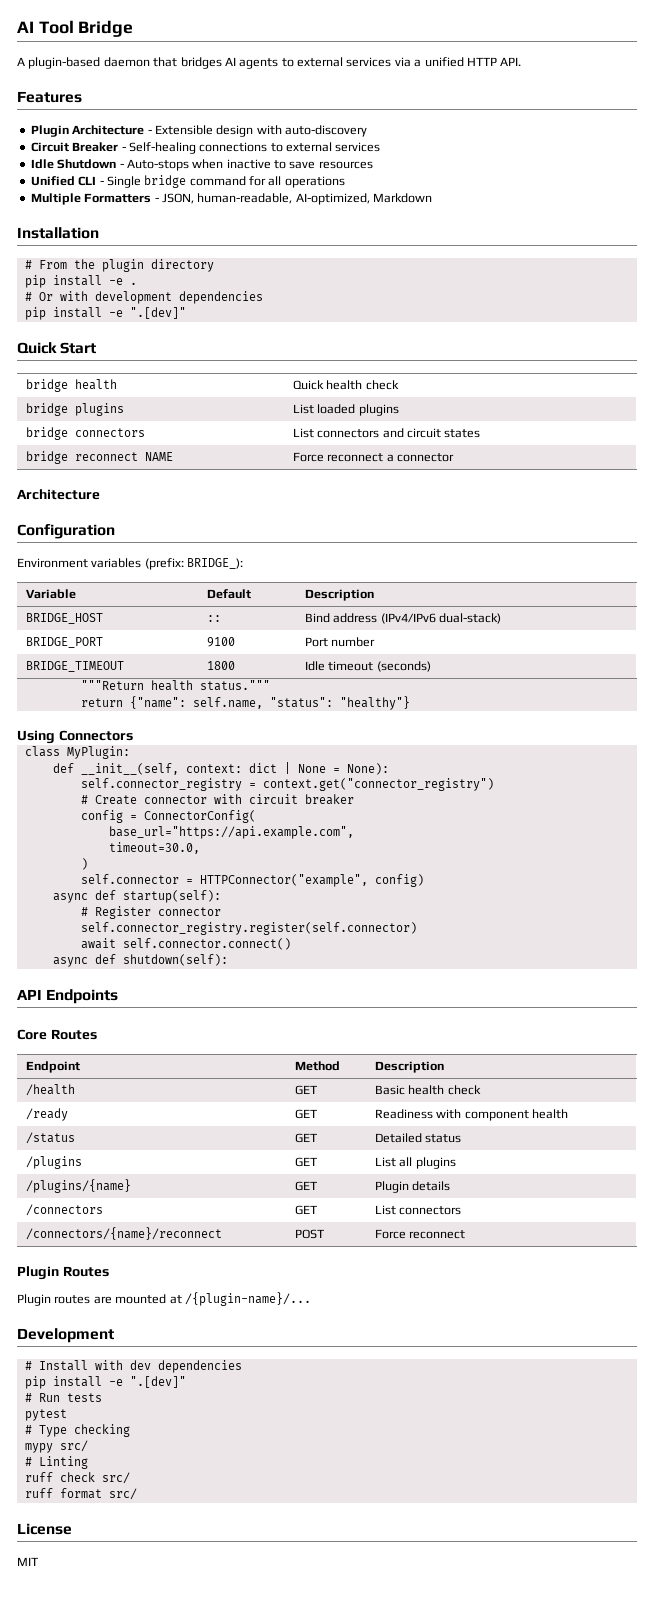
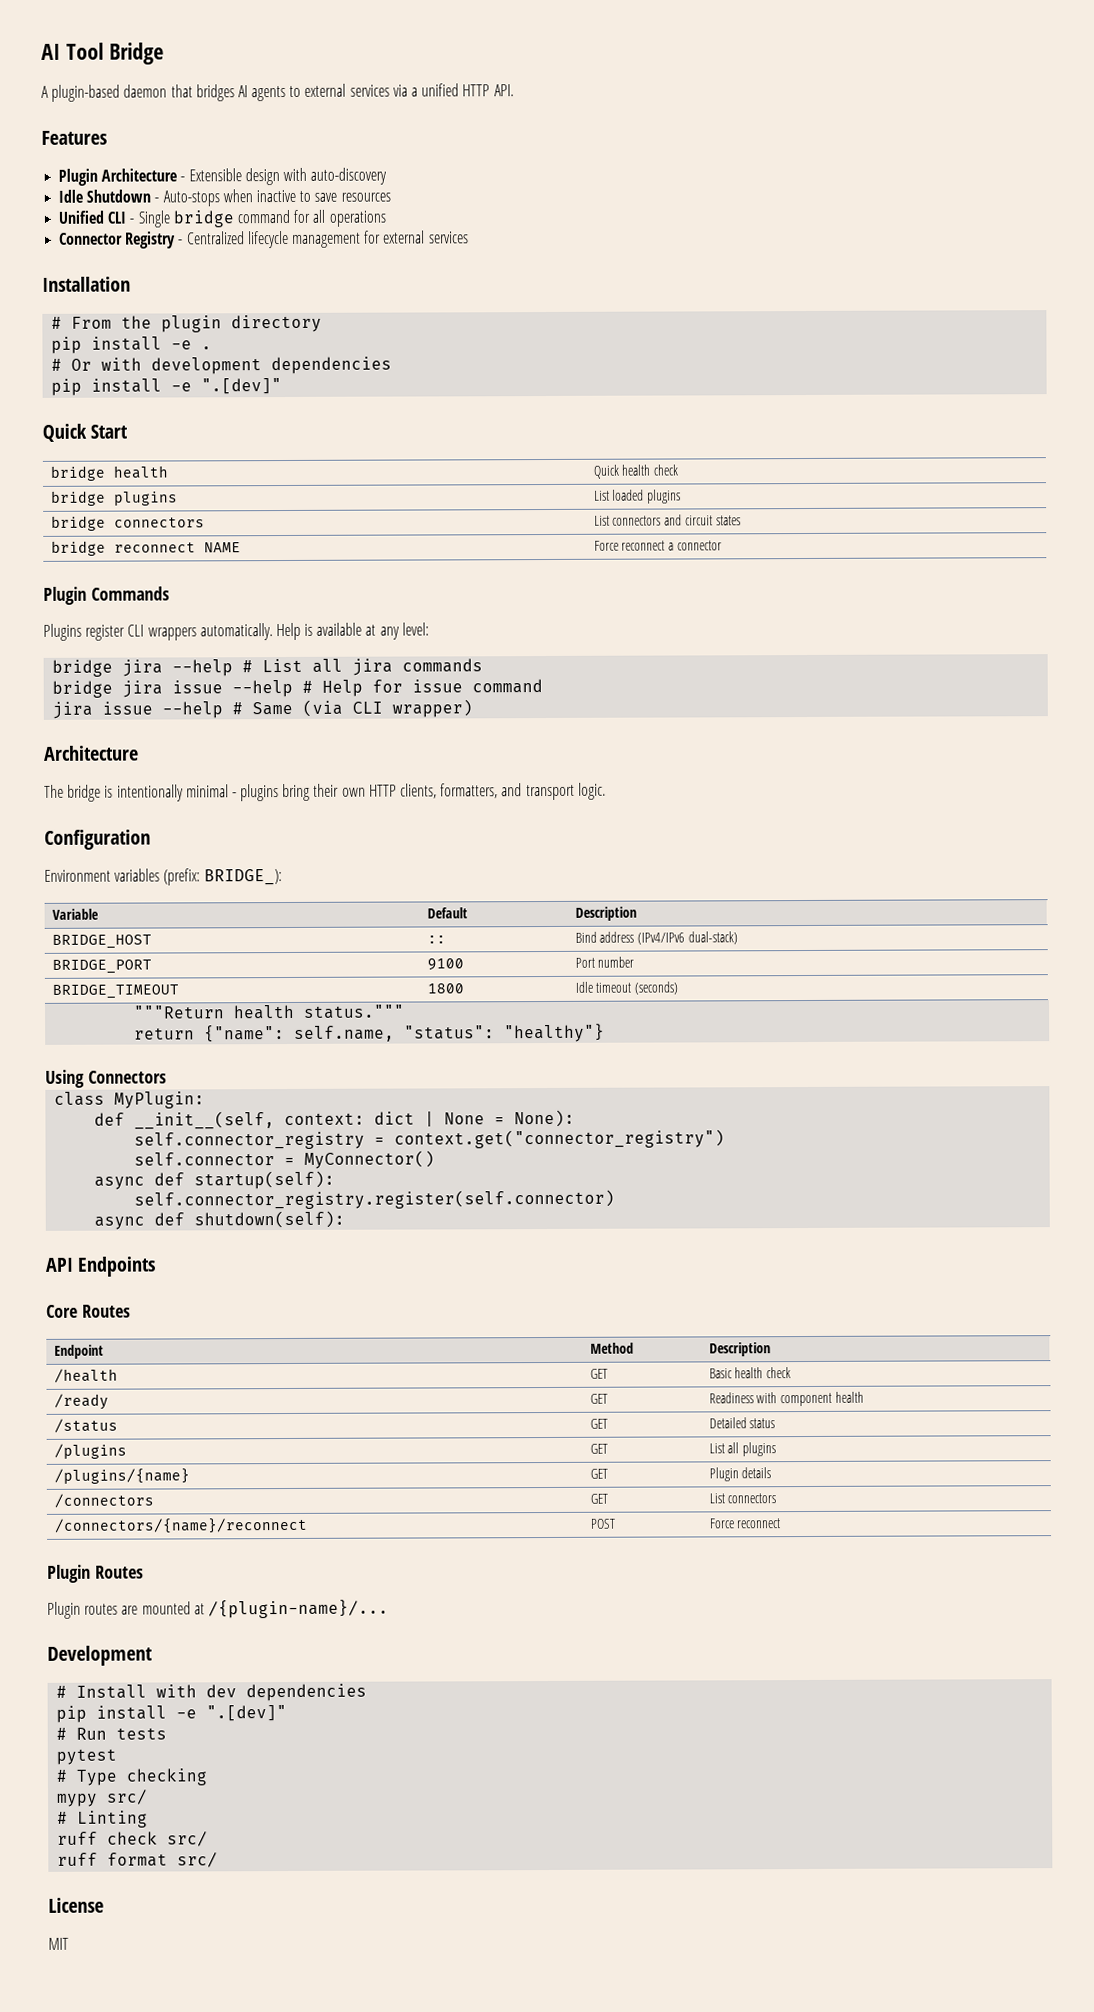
- Circuit Breaker - Self-healing connections to external services
- Multiple Formatters - JSON, human-readable, AI-optimized, Markdown
+ Connector Registry - Centralized lifecycle management for external services
  bridge reconnect NAME | Force reconnect a connector
+ Plugin Commands
+ Plugins register CLI wrappers automatically. Help is available at any level:
+ bridge jira --help # List all jira commands
+ bridge jira issue --help # Help for issue command
+ jira issue --help # Same (via CLI wrapper)
  Architecture
+ The bridge is intentionally minimal - plugins bring their own HTTP clients, formatters, and transport logic.
- # Create connector with circuit breaker
- config = ConnectorConfig(
- base_url="https://api.example.com",
- timeout=30.0,
- )
- self.connector = HTTPConnector("example", config)
+ self.connector = MyConnector()
- # Register connector
- await self.connector.connect()

